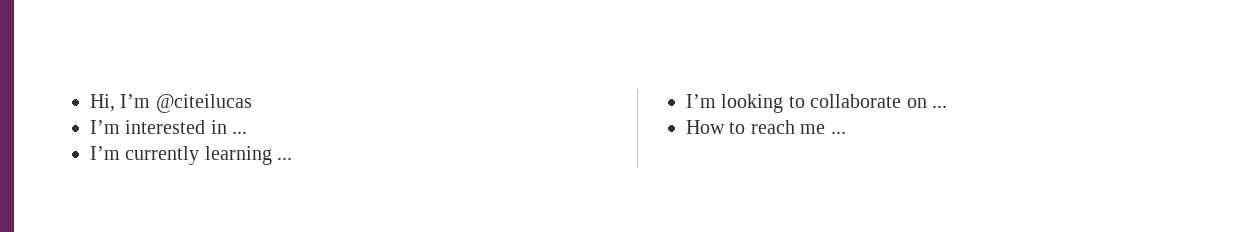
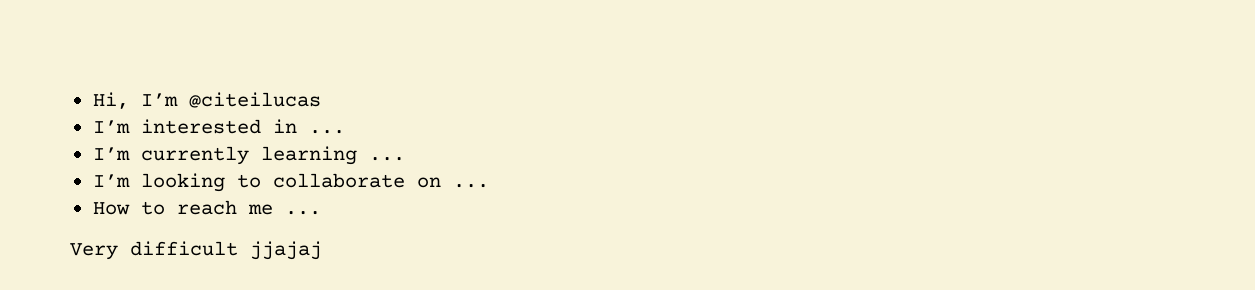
+ Very difficult jjajaj

